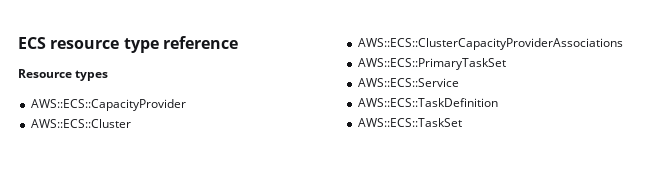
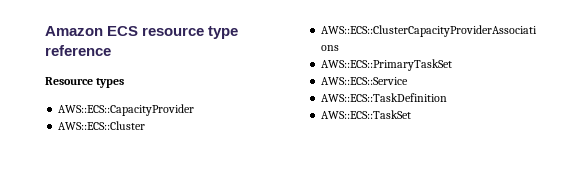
- ECS resource type reference
+ Amazon ECS resource type reference

